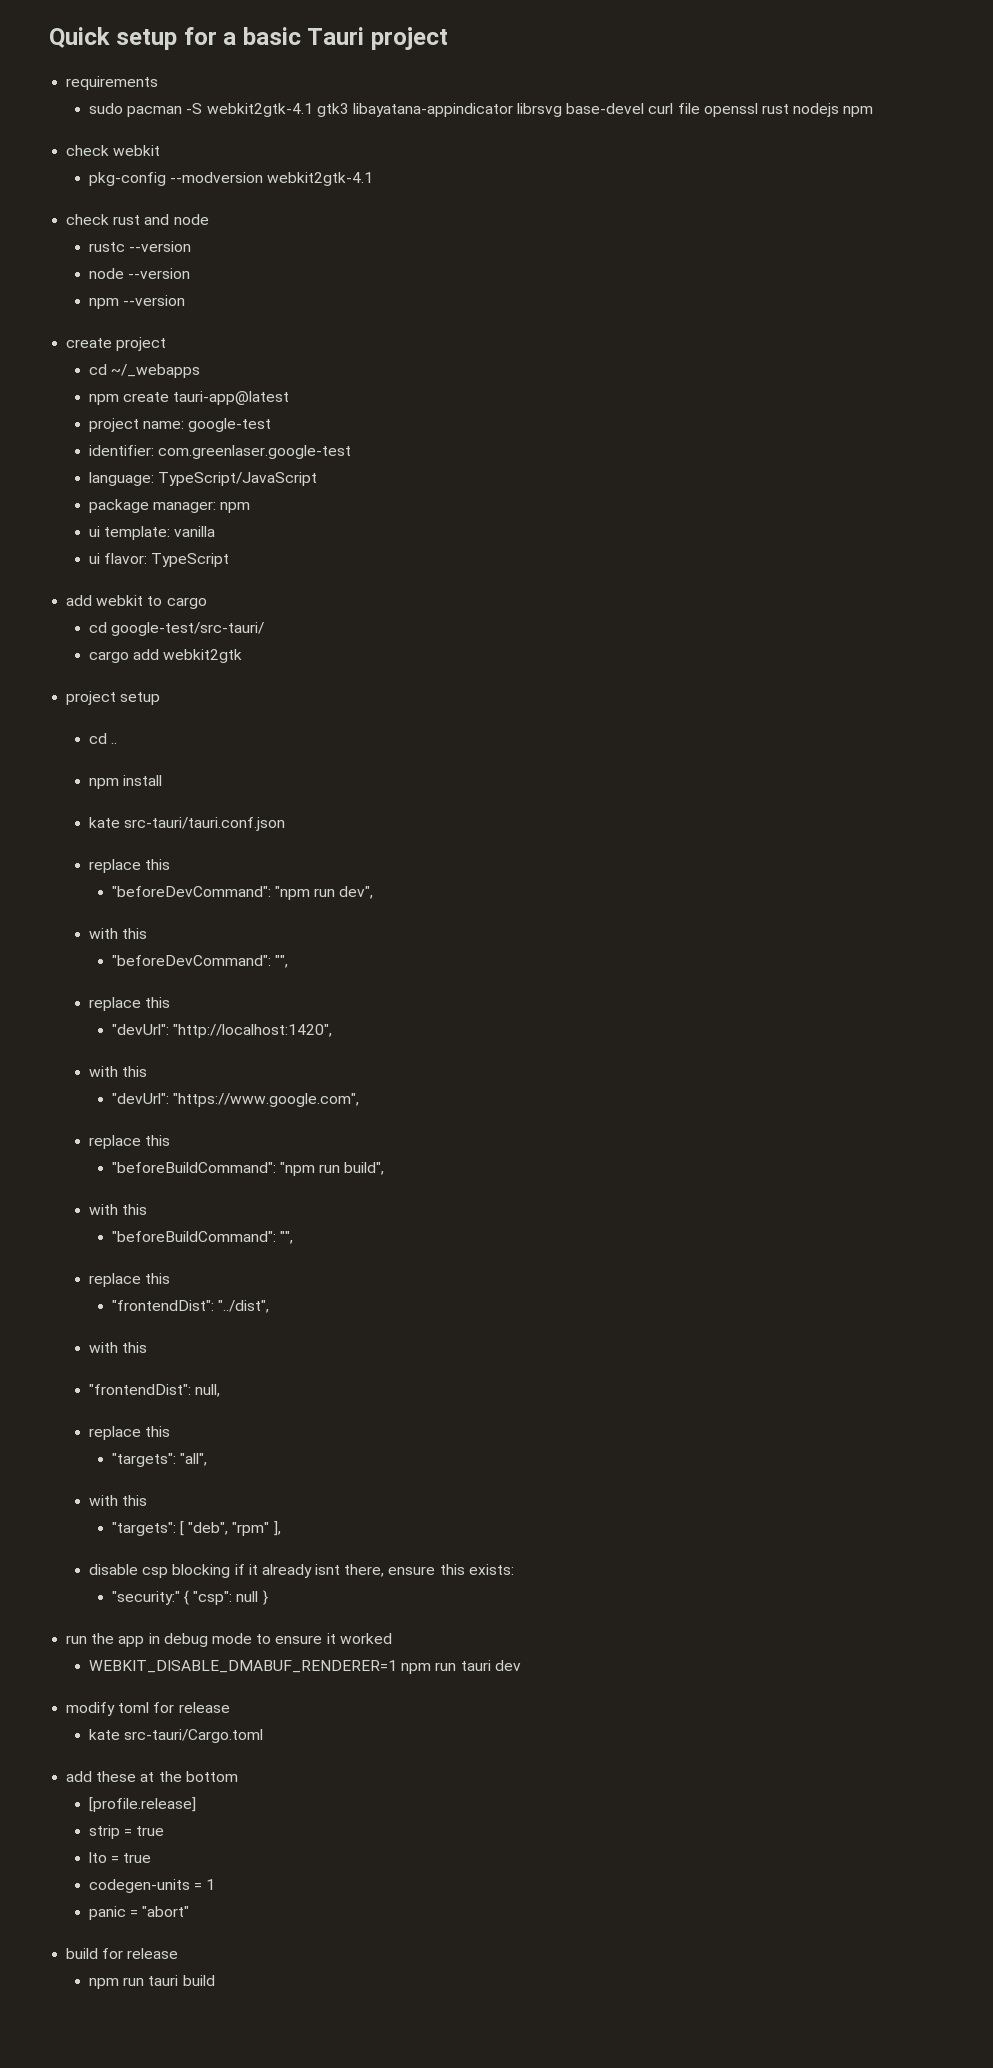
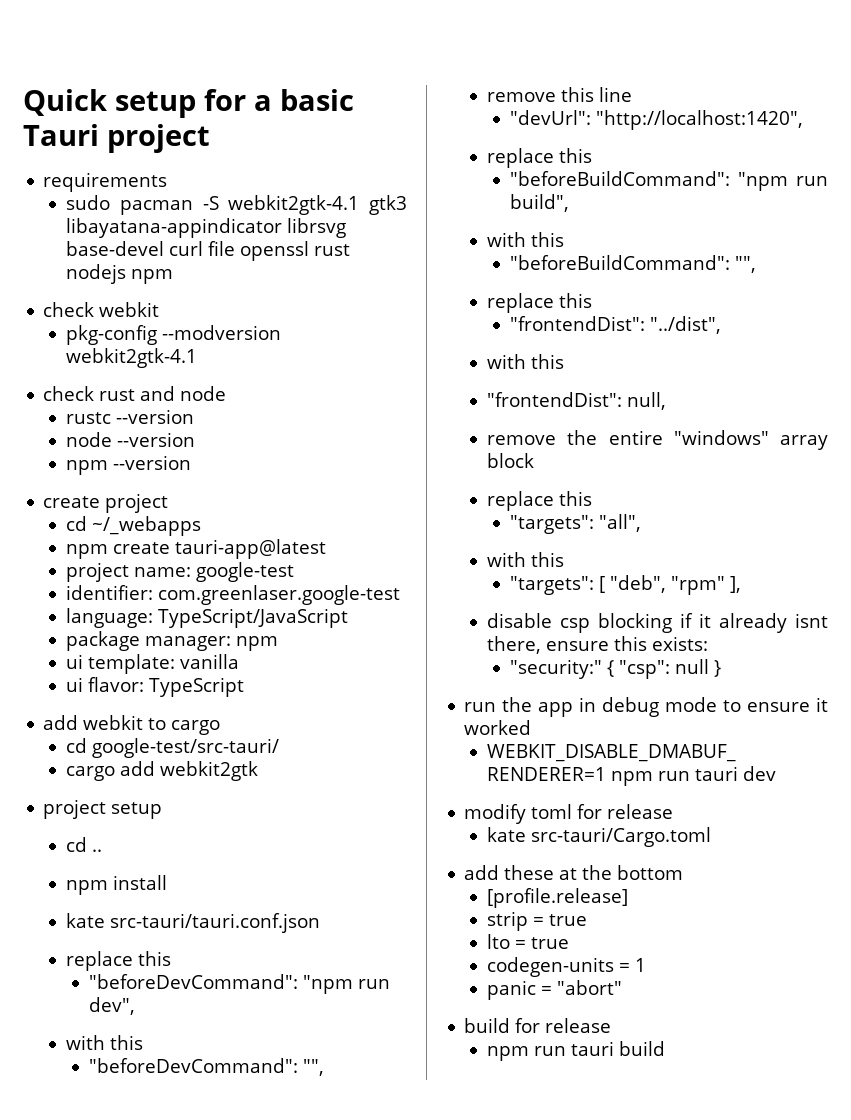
  "beforeDevCommand": "",
- replace this
+ remove this line
  "devUrl": "http://localhost:1420",
- with this
- "devUrl": "https://www.google.com",
+ remove the entire "windows" array block

